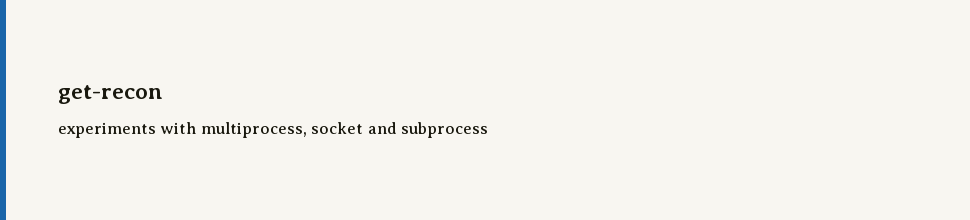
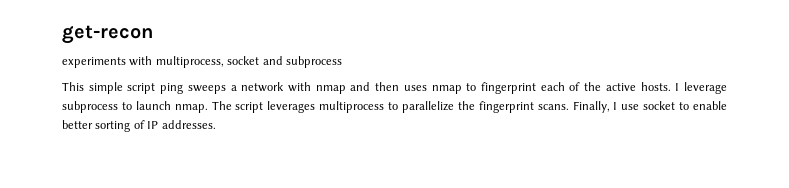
+ This simple script ping sweeps a network with nmap and then uses nmap to fingerprint each of the active hosts. I leverage subprocess to launch nmap. The script leverages multiprocess to parallelize the fingerprint scans. Finally, I use socket to enable better sorting of IP addresses.

